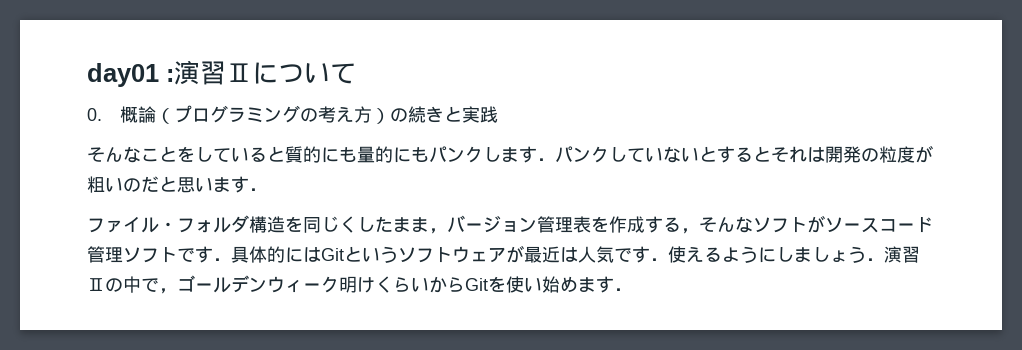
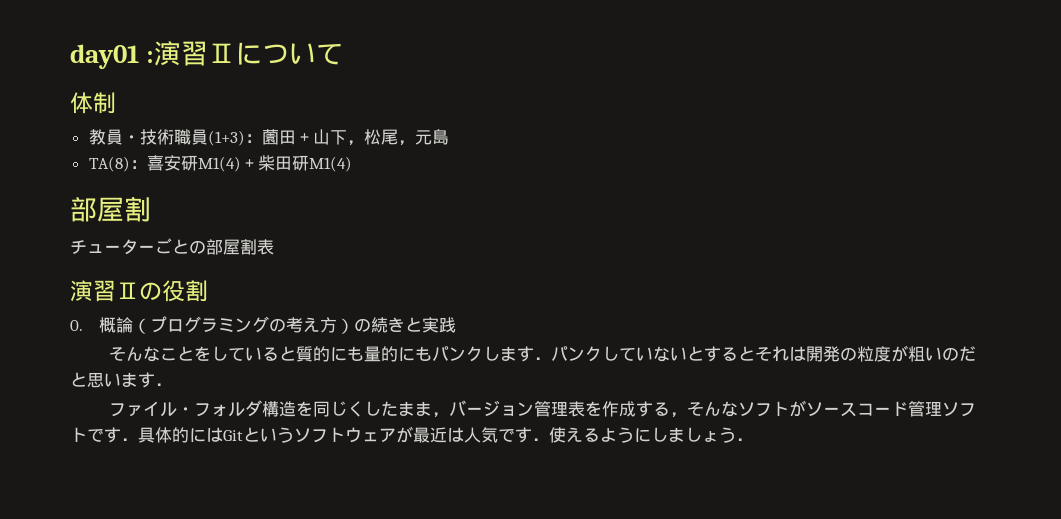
+ 体制
+ 教員・技術職員(1+3)：薗田＋山下，松尾，元島
+ TA(8)：喜安研M1(4)＋柴田研M1(4)
+ 部屋割
+ チューターごとの部屋割表
+ 演習Ⅱの役割
- ファイル・フォルダ構造を同じくしたまま，バージョン管理表を作成する，そんなソフトがソースコード管理ソフトです．具体的にはGitというソフトウェアが最近は人気です．使えるようにしましょう．演習Ⅱの中で，ゴールデンウィーク明けくらいからGitを使い始めます．
+ ファイル・フォルダ構造を同じくしたまま，バージョン管理表を作成する，そんなソフトがソースコード管理ソフトです．具体的にはGitというソフトウェアが最近は人気です．使えるようにしましょう．

